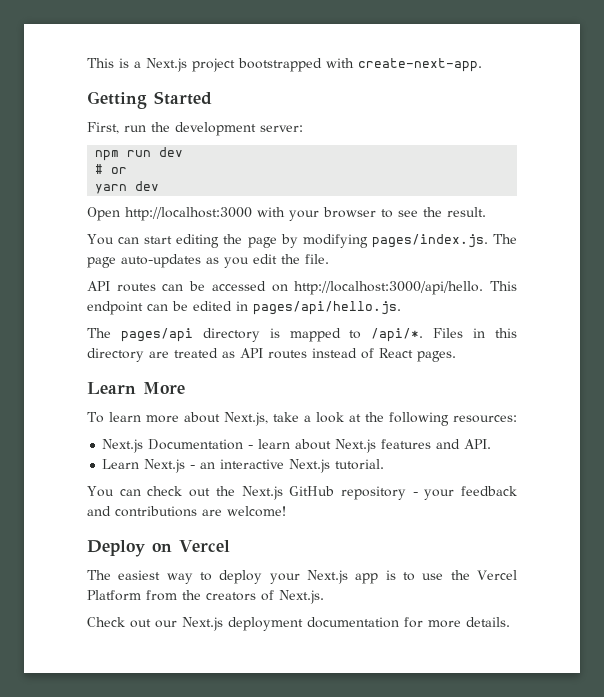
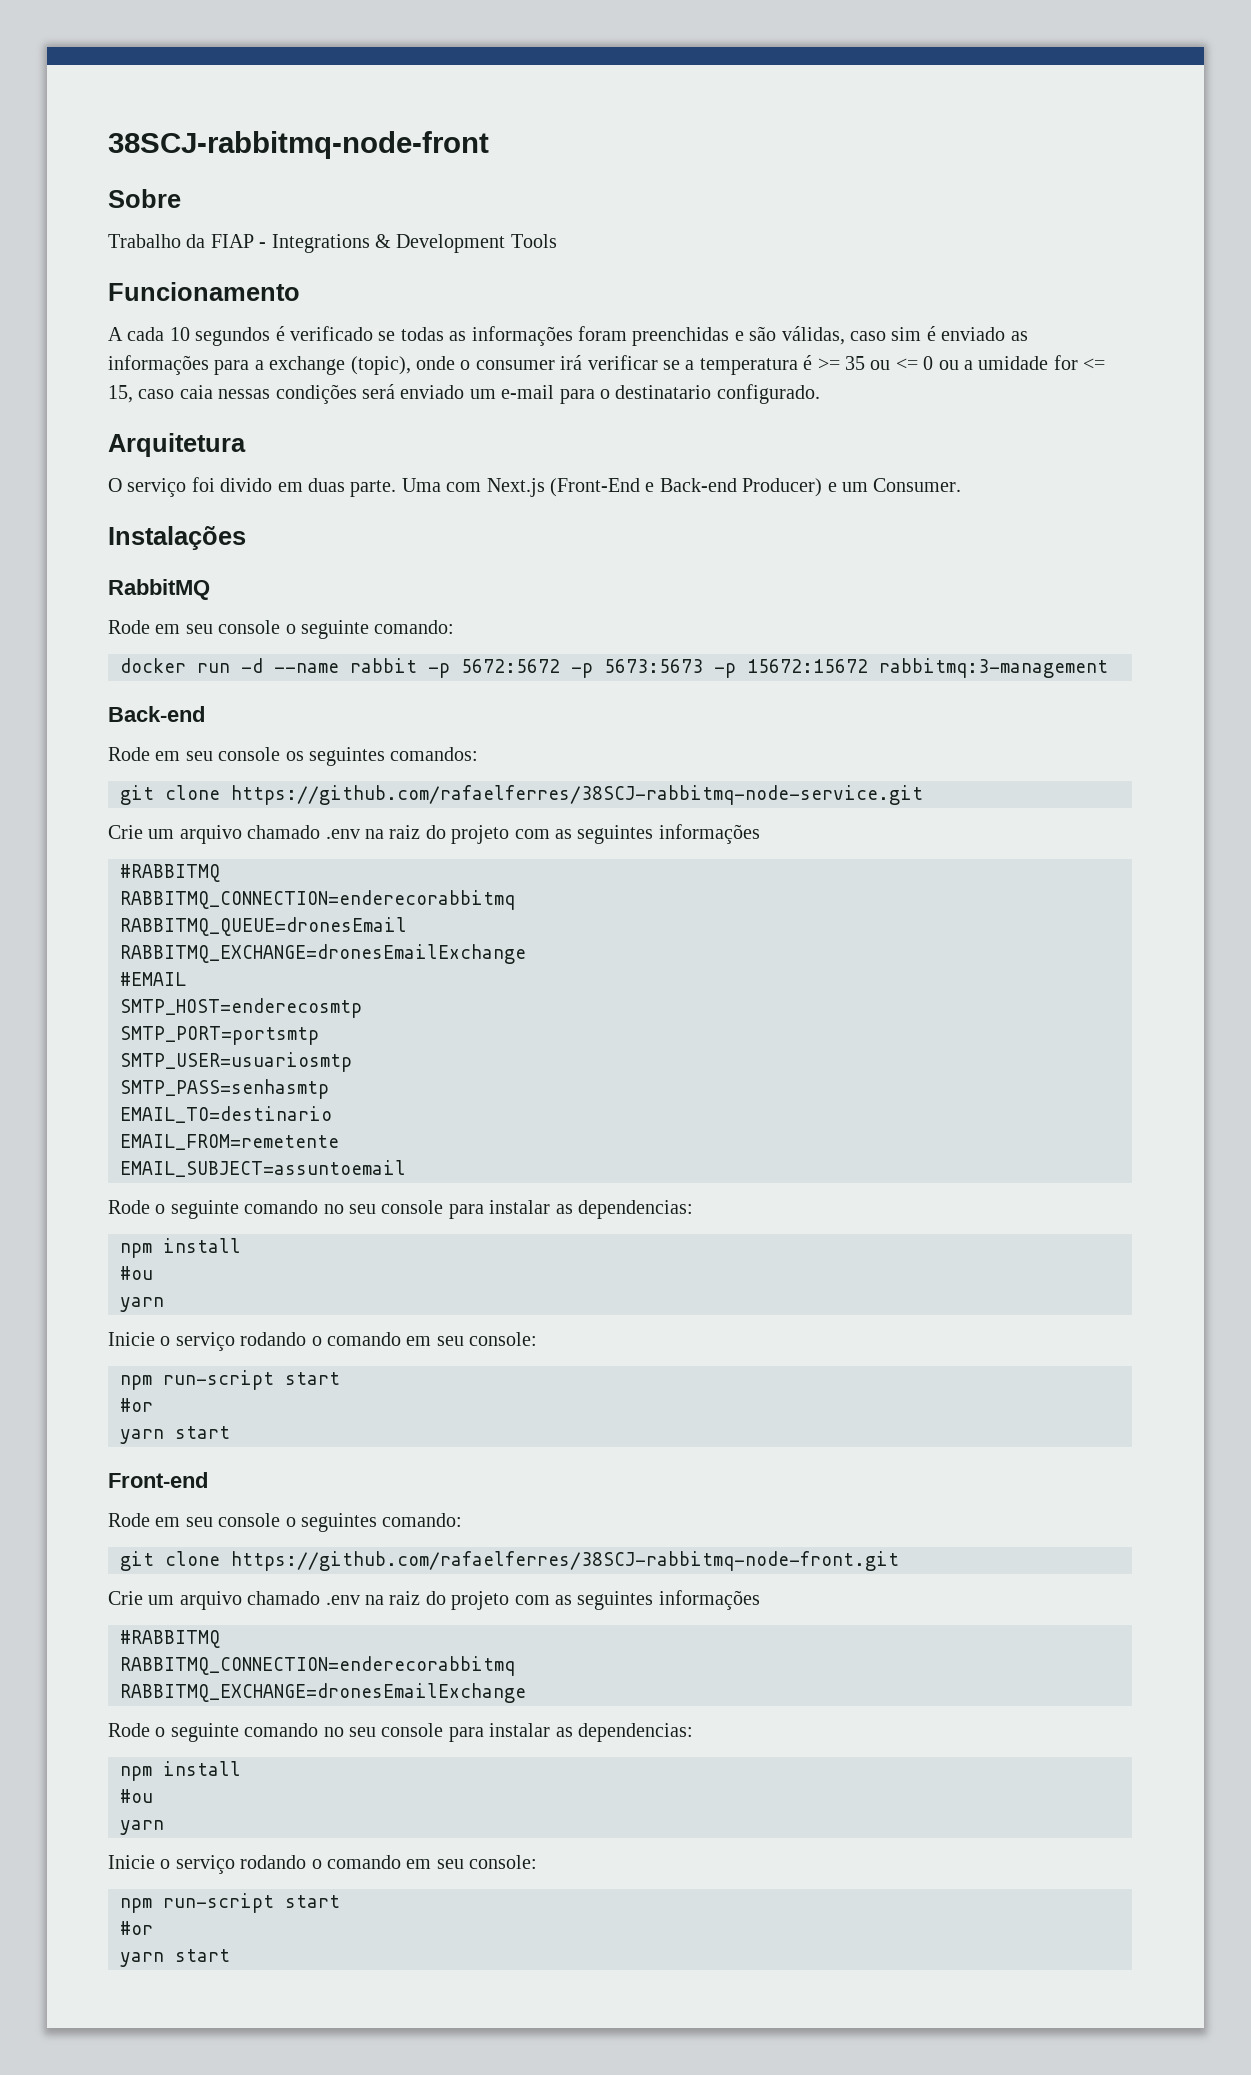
- This is a Next.js project bootstrapped with create-next-app.
- Getting Started
- First, run the development server:
- npm run dev
- # or
- yarn dev
- Open http://localhost:3000 with your browser to see the result.
- You can start editing the page by modifying pages/index.js. The page auto-updates as you edit the file.
- API routes can be accessed on http://localhost:3000/api/hello. This endpoint can be edited in pages/api/hello.js.
- The pages/api directory is mapped to /api/*. Files in this directory are treated as API routes instead of React pages.
- Learn More
- To learn more about Next.js, take a look at the following resources:
- Next.js Documentation - learn about Next.js features and API.
- Learn Next.js - an interactive Next.js tutorial.
- You can check out the Next.js GitHub repository - your feedback and contributions are welcome!
- Deploy on Vercel
- The easiest way to deploy your Next.js app is to use the Vercel Platform from the creators of Next.js.
- Check out our Next.js deployment documentation for more details.
+ 38SCJ-rabbitmq-node-front
+ Sobre
+ Trabalho da FIAP - Integrations & Development Tools
+ Funcionamento
+ A cada 10 segundos é verificado se todas as informações foram preenchidas e são válidas, caso sim é enviado as informações para a exchange (topic), onde o consumer irá verificar se a temperatura é >= 35 ou <= 0 ou a umidade for <= 15, caso caia nessas condições será enviado um e-mail para o destinatario configurado.
+ Arquitetura
+ O serviço foi divido em duas parte. Uma com Next.js (Front-End e Back-end Producer) e um Consumer.
+ Instalações
+ RabbitMQ
+ Rode em seu console o seguinte comando:
+ docker run -d --name rabbit -p 5672:5672 -p 5673:5673 -p 15672:15672 rabbitmq:3-management
+ Back-end
+ Rode em seu console os seguintes comandos:
+ git clone https://github.com/rafaelferres/38SCJ-rabbitmq-node-service.git
+ Crie um arquivo chamado .env na raiz do projeto com as seguintes informações
+ #RABBITMQ
+ RABBITMQ_CONNECTION=enderecorabbitmq
+ RABBITMQ_QUEUE=dronesEmail
+ RABBITMQ_EXCHANGE=dronesEmailExchange
+ #EMAIL
+ SMTP_HOST=enderecosmtp
+ SMTP_PORT=portsmtp
+ SMTP_USER=usuariosmtp
+ SMTP_PASS=senhasmtp
+ EMAIL_TO=destinario
+ EMAIL_FROM=remetente
+ EMAIL_SUBJECT=assuntoemail
+ Rode o seguinte comando no seu console para instalar as dependencias:
+ npm install
+ #ou
+ yarn
+ Inicie o serviço rodando o comando em seu console:
+ npm run-script start
+ #or
+ yarn start
+ Front-end
+ Rode em seu console o seguintes comando:
+ git clone https://github.com/rafaelferres/38SCJ-rabbitmq-node-front.git
+ Crie um arquivo chamado .env na raiz do projeto com as seguintes informações
+ #RABBITMQ
+ RABBITMQ_CONNECTION=enderecorabbitmq
+ RABBITMQ_EXCHANGE=dronesEmailExchange
+ Rode o seguinte comando no seu console para instalar as dependencias:
+ npm install
+ #ou
+ yarn
+ Inicie o serviço rodando o comando em seu console:
+ npm run-script start
+ #or
+ yarn start

